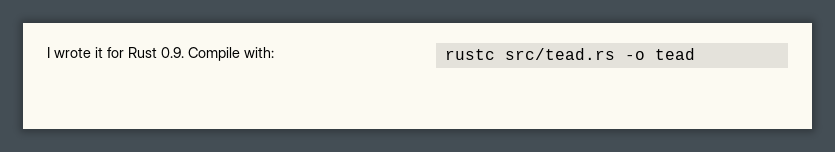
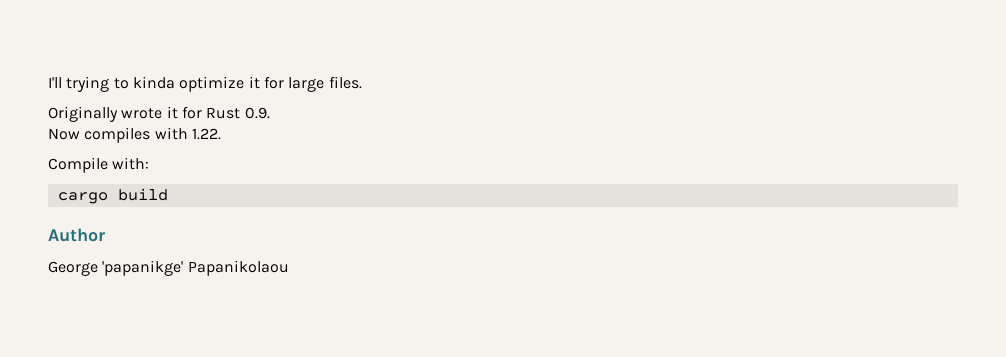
- I wrote it for Rust 0.9. Compile with:
- rustc src/tead.rs -o tead
+ I'll trying to kinda optimize it for large files.
+ Originally wrote it for Rust 0.9.
+ Now compiles with 1.22.
+ Compile with:
+ cargo build
+ Author
+ George 'papanikge' Papanikolaou

